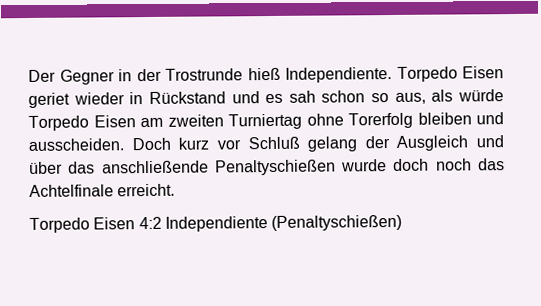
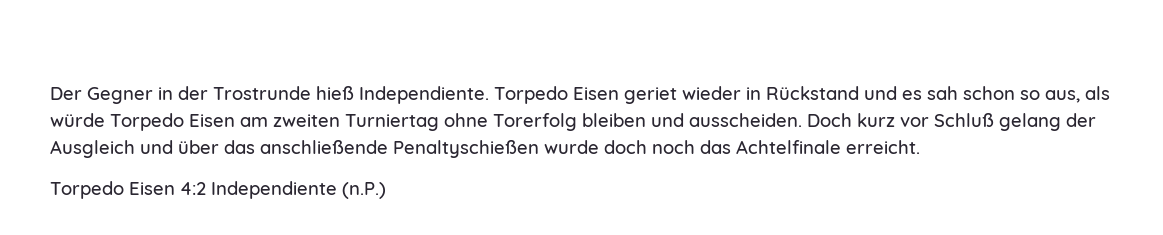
- Torpedo Eisen 4:2 Independiente (Penaltyschießen)
+ Torpedo Eisen 4:2 Independiente (n.P.)

